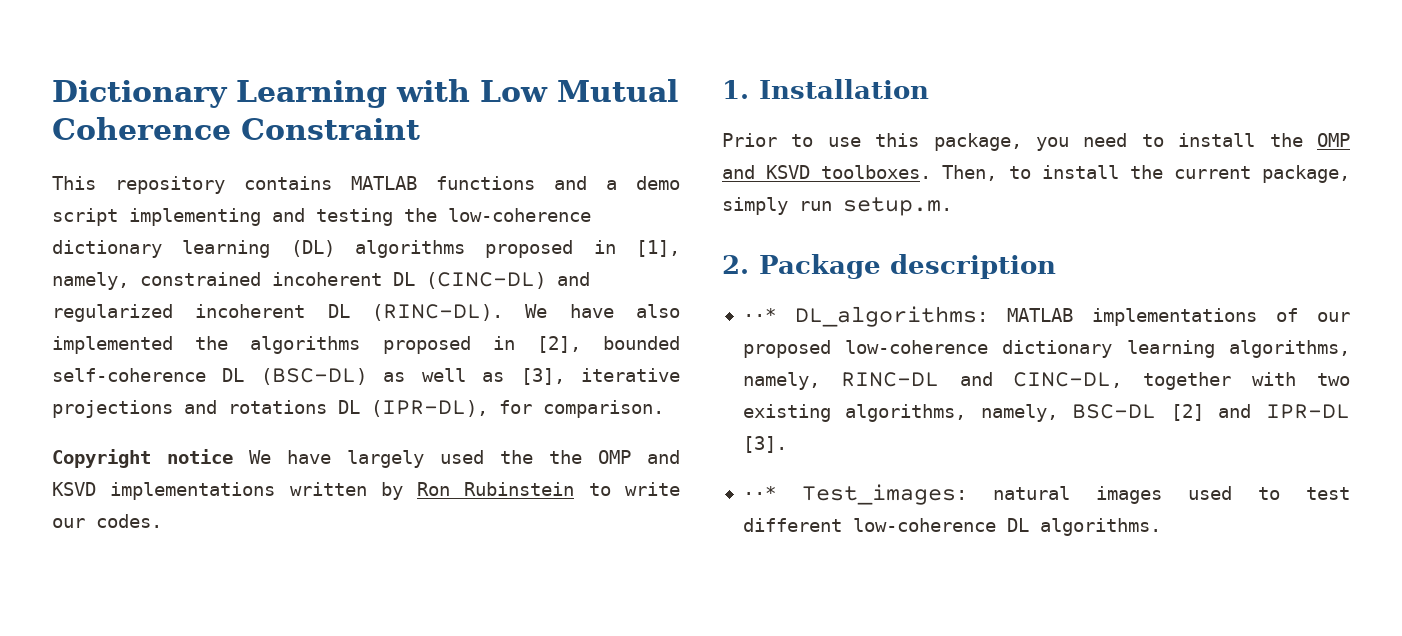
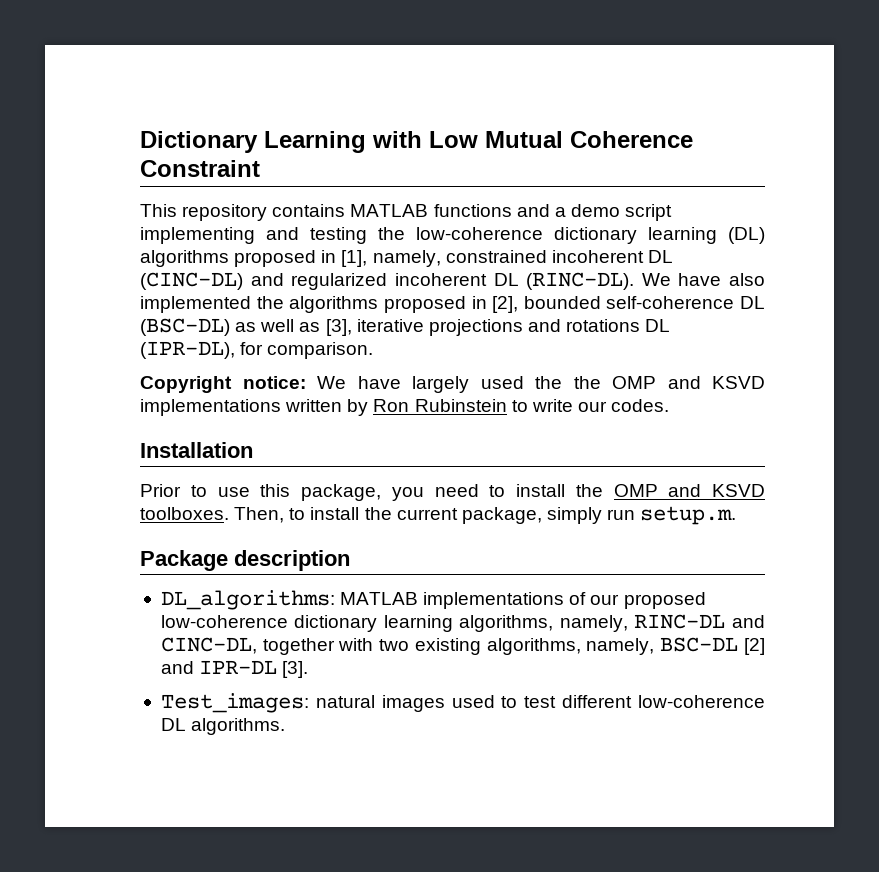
- Copyright notice We have largely used the the OMP and KSVD implementations written by Ron Rubinstein to write our codes.
+ Copyright notice: We have largely used the the OMP and KSVD implementations written by Ron Rubinstein to write our codes.
- 1. Installation
+ Installation
- 2. Package description
+ Package description
- ⋅⋅* DL_algorithms: MATLAB implementations of our proposed low-coherence dictionary learning algorithms, namely, RINC-DL and CINC-DL, together with two existing algorithms, namely, BSC-DL [2] and IPR-DL [3].
+ DL_algorithms: MATLAB implementations of our proposed low-coherence dictionary learning algorithms, namely, RINC-DL and CINC-DL, together with two existing algorithms, namely, BSC-DL [2] and IPR-DL [3].
- ⋅⋅* Test_images: natural images used to test different low-coherence DL algorithms.
+ Test_images: natural images used to test different low-coherence DL algorithms.

